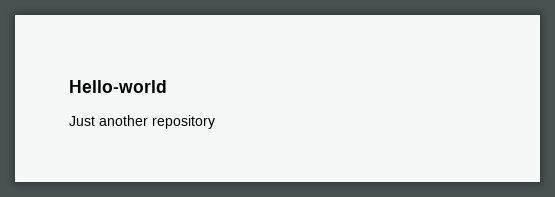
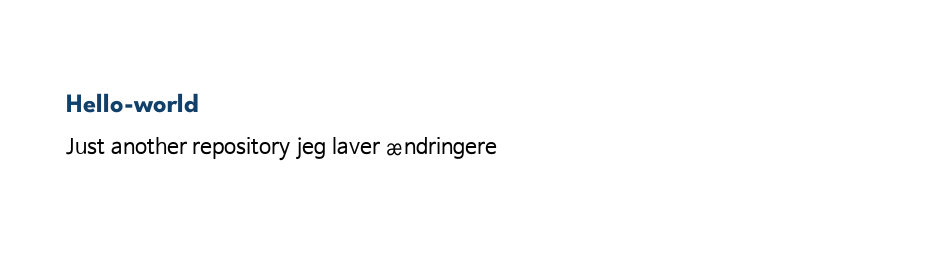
- Just another repository
+ Just another repository jeg laver ændringere

